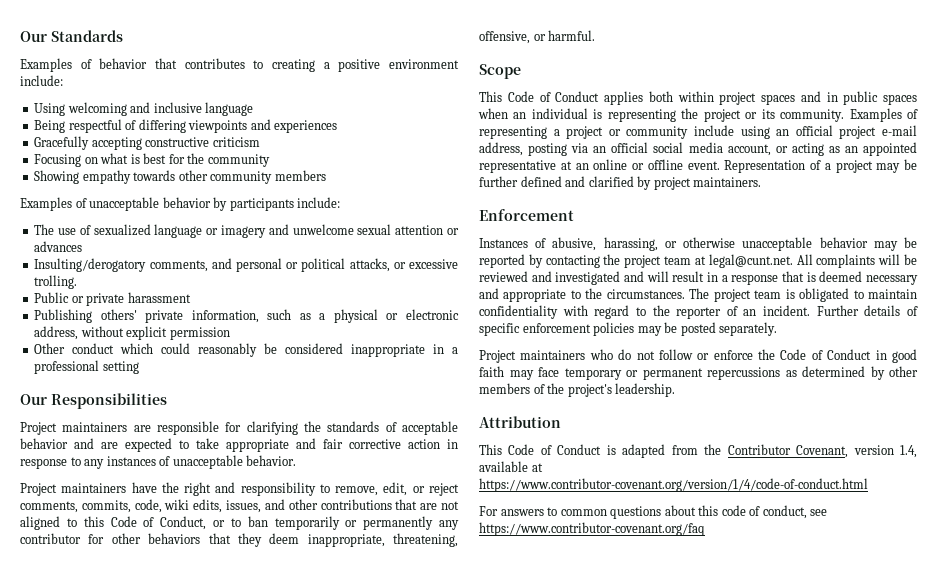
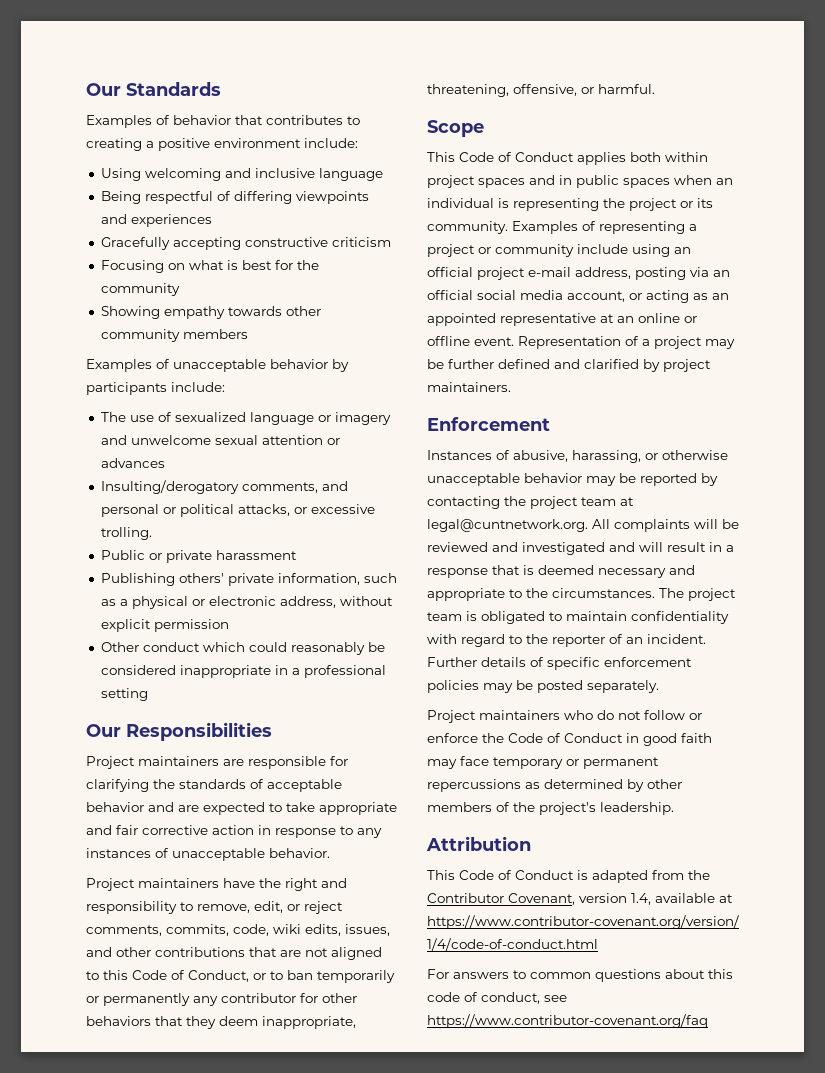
- Instances of abusive, harassing, or otherwise unacceptable behavior may be reported by contacting the project team at legal@cunt.net. All complaints will be reviewed and investigated and will result in a response that is deemed necessary and appropriate to the circumstances.
+ Instances of abusive, harassing, or otherwise unacceptable behavior may be reported by contacting the project team at legal@cuntnetwork.org. All complaints will be reviewed and investigated and will result in a response that is deemed necessary and appropriate to the circumstances.

